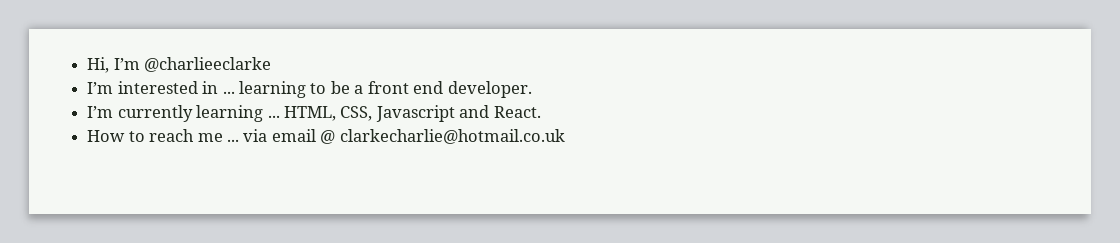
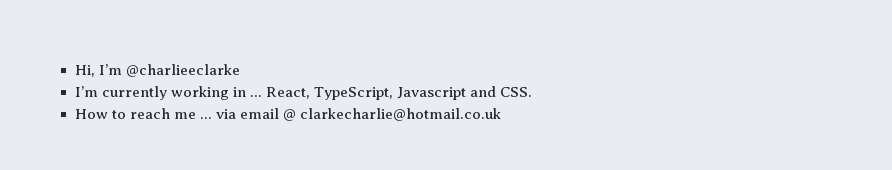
- I’m interested in ... learning to be a front end developer.
- I’m currently learning ... HTML, CSS, Javascript and React.
+ I’m currently working in ... React, TypeScript, Javascript and CSS.

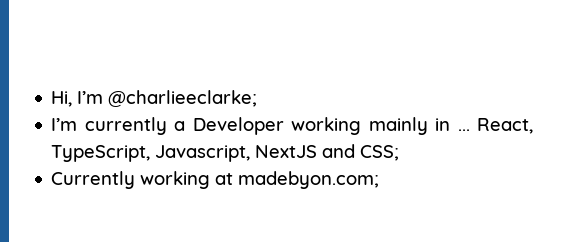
- Hi, I’m @charlieeclarke
+ Hi, I’m @charlieeclarke;
- I’m currently working in ... React, TypeScript, Javascript and CSS.
- How to reach me ... via email @ clarkecharlie@hotmail.co.uk
+ I’m currently a Developer working mainly in ... React, TypeScript, Javascript, NextJS and CSS;
+ Currently working at madebyon.com;

